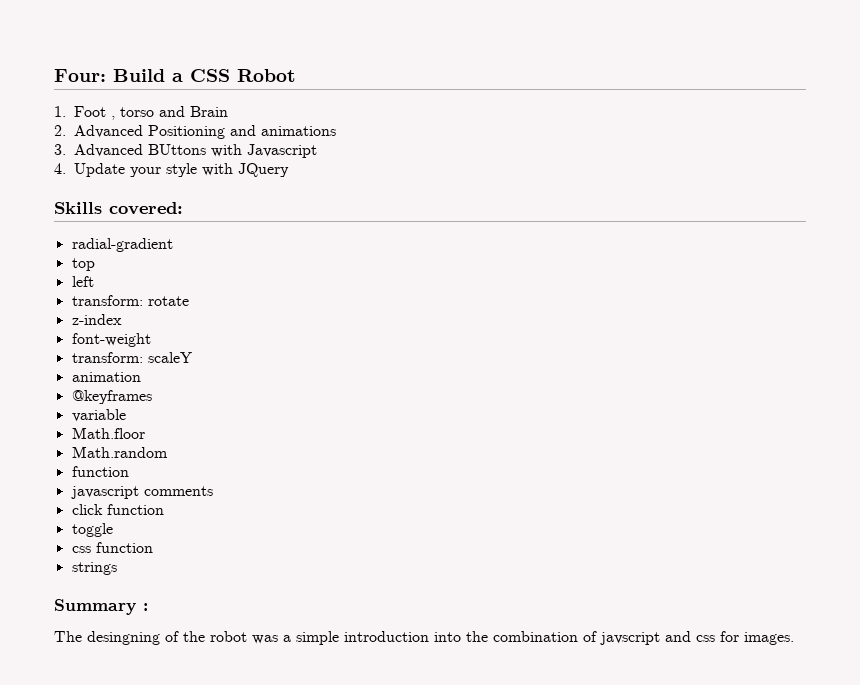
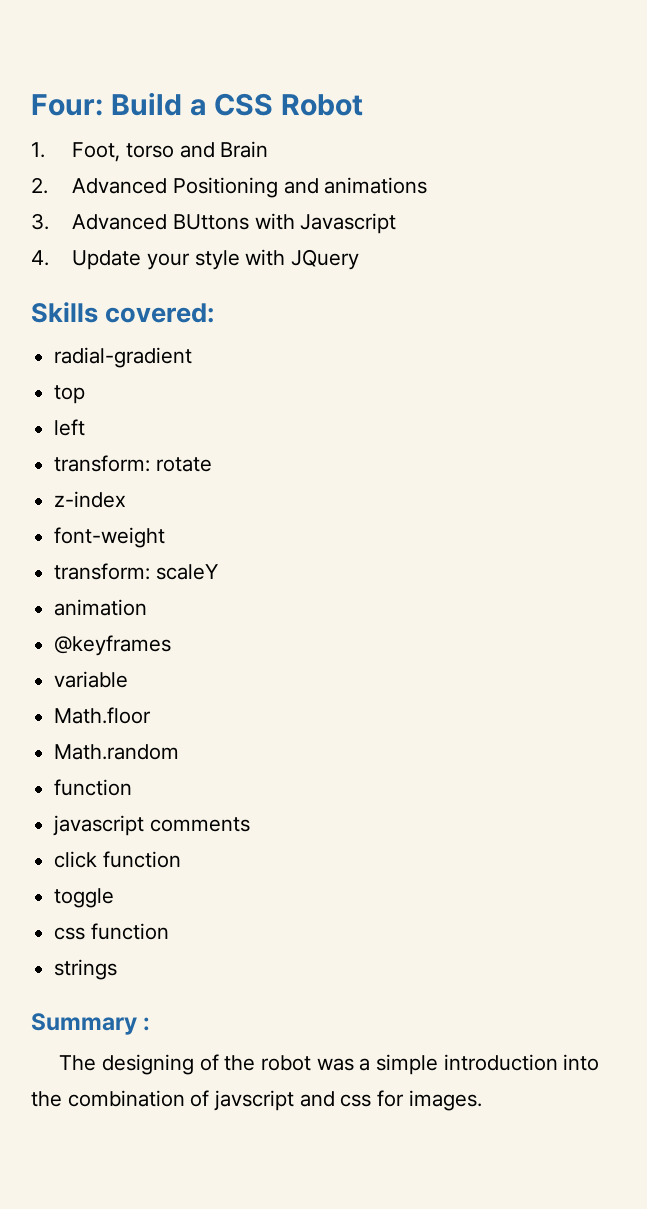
- 1. Foot , torso and Brain
+ 1. Foot, torso and Brain
- The desingning of the robot was a simple introduction into the combination of javscript and css for images.
+ The designing of the robot was a simple introduction into the combination of javscript and css for images.

